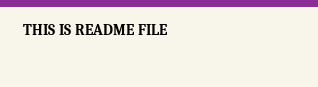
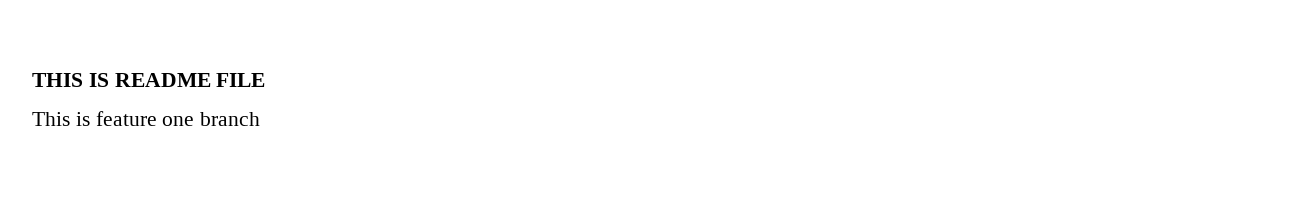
+ This is feature one branch

